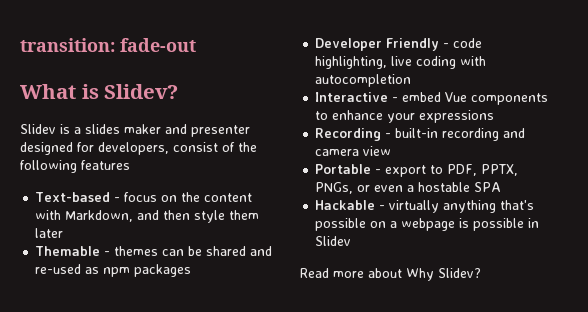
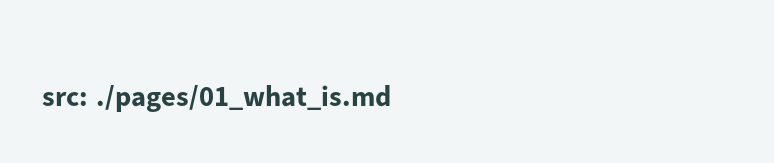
- transition: fade-out
- What is Slidev?
- Slidev is a slides maker and presenter designed for developers, consist of the following features
- Text-based - focus on the content with Markdown, and then style them later
- Themable - themes can be shared and re-used as npm packages
- Developer Friendly - code highlighting, live coding with autocompletion
- Interactive - embed Vue components to enhance your expressions
- Recording - built-in recording and camera view
- Portable - export to PDF, PPTX, PNGs, or even a hostable SPA
- Hackable - virtually anything that's possible on a webpage is possible in Slidev
- Read more about Why Slidev?
+ src: ./pages/01_what_is.md

